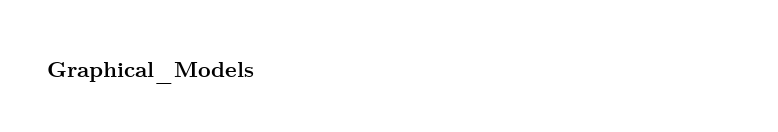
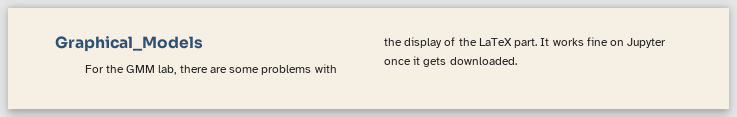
+ For the GMM lab, there are some problems with the display of the LaTeX part. It works fine on Jupyter once it gets downloaded.

